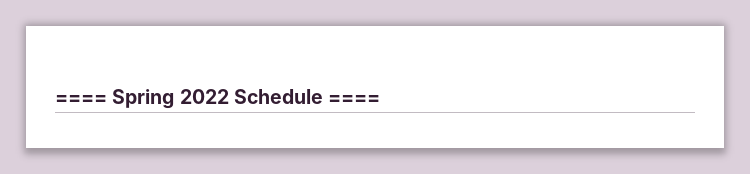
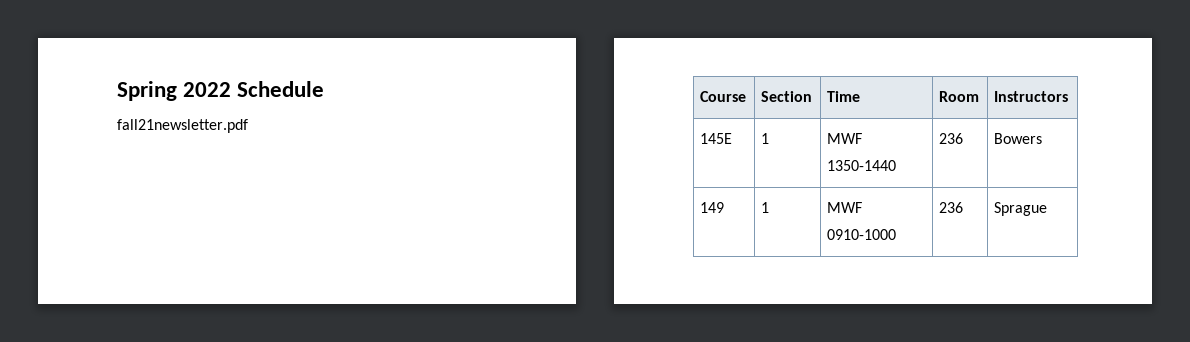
- ==== Spring 2022 Schedule ====
+ Spring 2022 Schedule
+ fall21newsletter.pdf
+ Course | Section | Time | Room | Instructors
+ 145E | 1 | MWF 1350-1440 | 236 | Bowers
+ 149 | 1 | MWF 0910-1000 | 236 | Sprague

